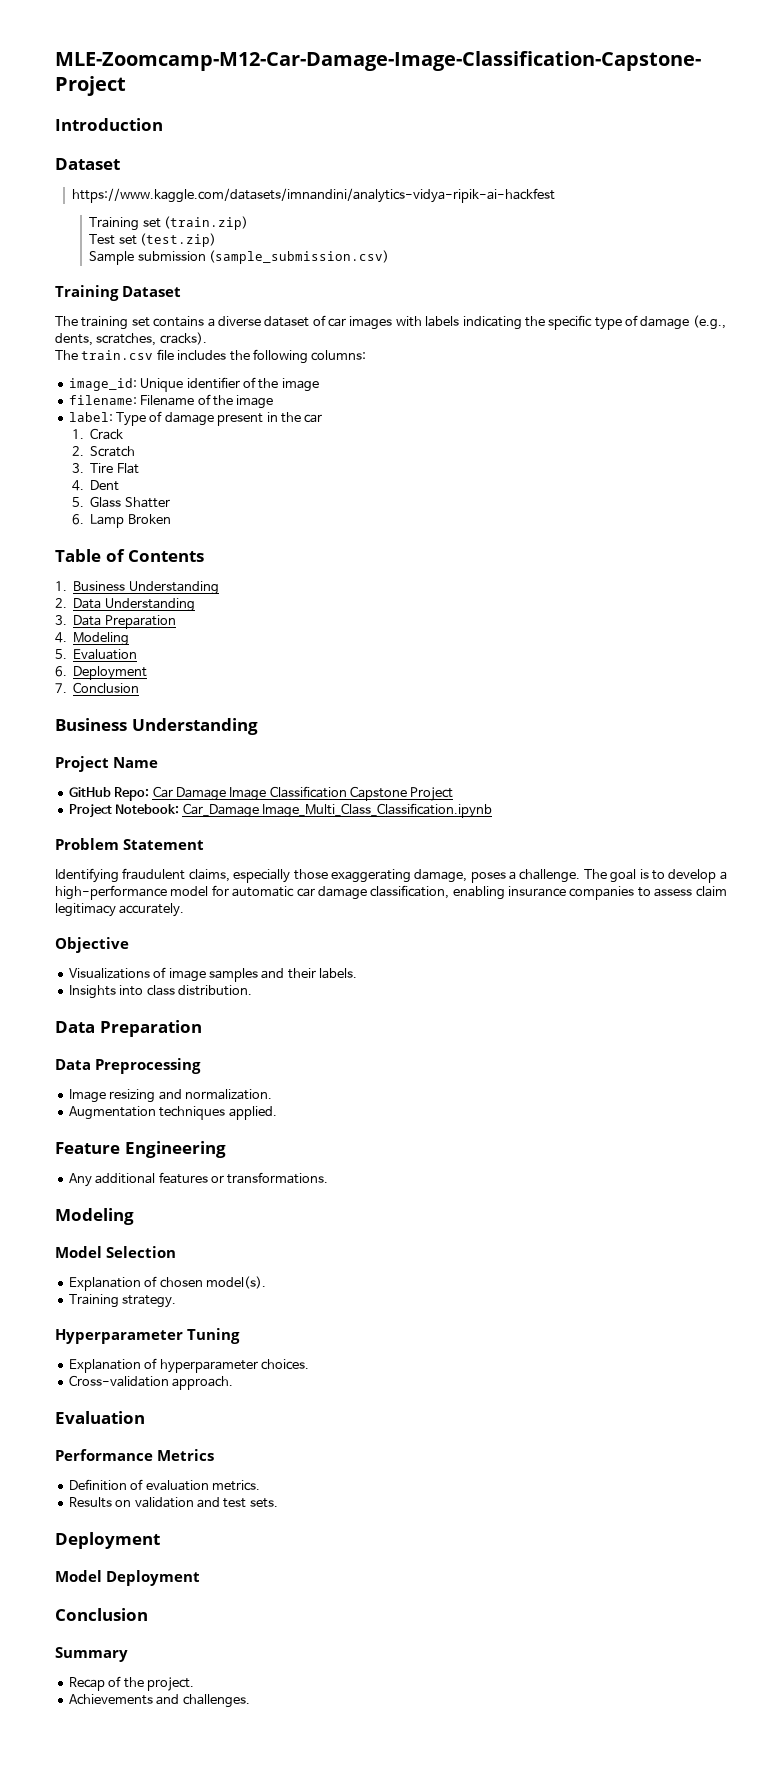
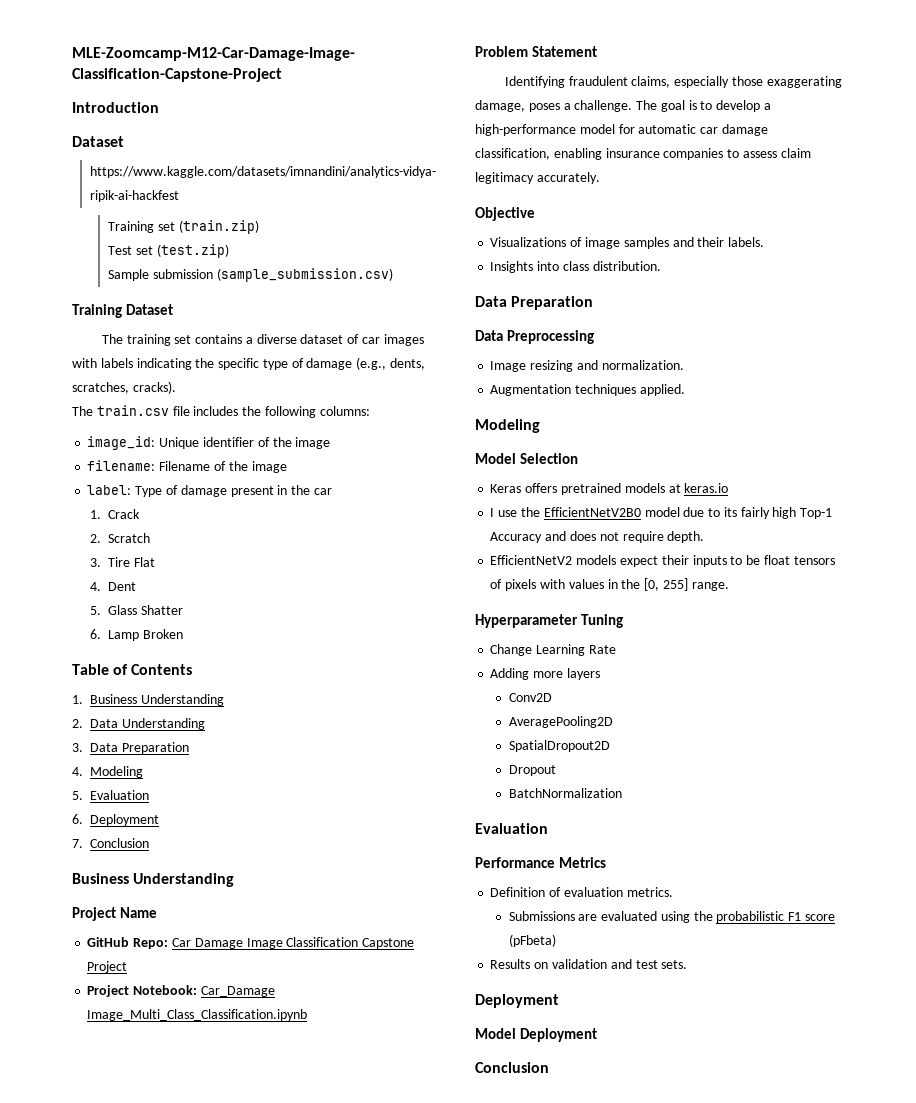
  Augmentation techniques applied.
- Feature Engineering
- Any additional features or transformations.
  Modeling
  Model Selection
- Explanation of chosen model(s).
- Training strategy.
+ Keras offers pretrained models at keras.io
+ I use the EfficientNetV2B0 model due to its fairly high Top-1 Accuracy and does not require depth.
+ EfficientNetV2 models expect their inputs to be float tensors of pixels with values in the [0, 255] range.
  Hyperparameter Tuning
- Explanation of hyperparameter choices.
- Cross-validation approach.
+ Change Learning Rate
+ Adding more layers
+ Conv2D
+ AveragePooling2D
+ SpatialDropout2D
+ Dropout
+ BatchNormalization
+ Submissions are evaluated using the probabilistic F1 score (pFbeta)
- Summary
- Recap of the project.
- Achievements and challenges.

